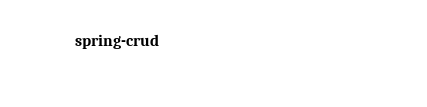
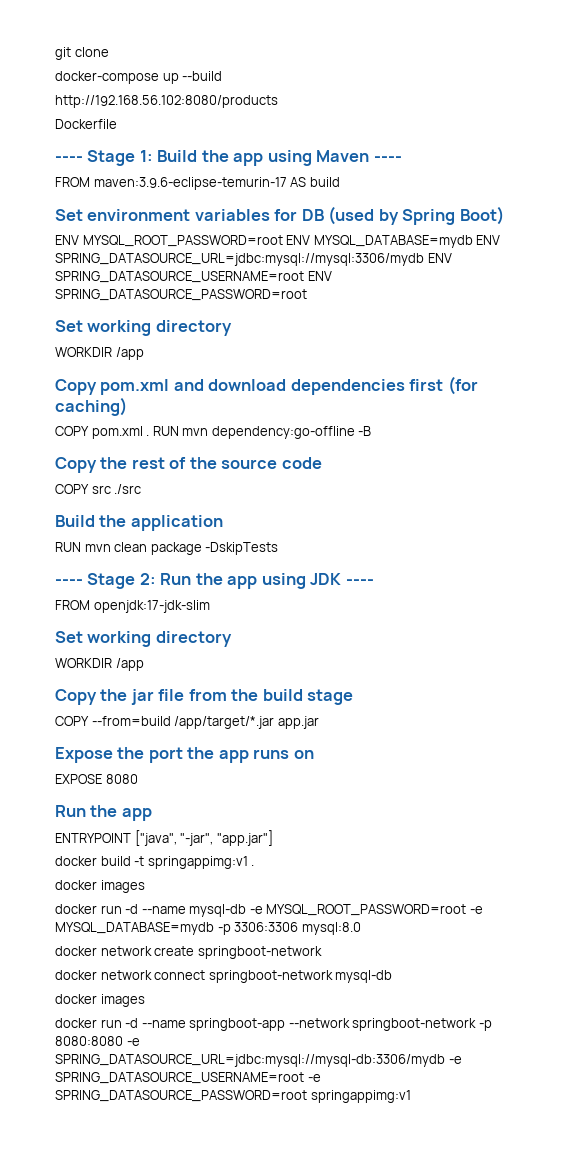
- spring-crud
+ git clone
+ docker-compose up --build
+ http://192.168.56.102:8080/products
+ Dockerfile
+ ---- Stage 1: Build the app using Maven ----
+ FROM maven:3.9.6-eclipse-temurin-17 AS build
+ Set environment variables for DB (used by Spring Boot)
+ ENV MYSQL_ROOT_PASSWORD=root ENV MYSQL_DATABASE=mydb ENV SPRING_DATASOURCE_URL=jdbc:mysql://mysql:3306/mydb ENV SPRING_DATASOURCE_USERNAME=root ENV SPRING_DATASOURCE_PASSWORD=root
+ Set working directory
+ WORKDIR /app
+ Copy pom.xml and download dependencies first (for caching)
+ COPY pom.xml . RUN mvn dependency:go-offline -B
+ Copy the rest of the source code
+ COPY src ./src
+ Build the application
+ RUN mvn clean package -DskipTests
+ ---- Stage 2: Run the app using JDK ----
+ FROM openjdk:17-jdk-slim
+ Set working directory
+ WORKDIR /app
+ Copy the jar file from the build stage
+ COPY --from=build /app/target/*.jar app.jar
+ Expose the port the app runs on
+ EXPOSE 8080
+ Run the app
+ ENTRYPOINT ["java", "-jar", "app.jar"]
+ docker build -t springappimg:v1 .
+ docker images
+ docker run -d --name mysql-db -e MYSQL_ROOT_PASSWORD=root -e MYSQL_DATABASE=mydb -p 3306:3306 mysql:8.0
+ docker network create springboot-network
+ docker network connect springboot-network mysql-db
+ docker images
+ docker run -d --name springboot-app --network springboot-network -p 8080:8080 -e SPRING_DATASOURCE_URL=jdbc:mysql://mysql-db:3306/mydb -e SPRING_DATASOURCE_USERNAME=root -e SPRING_DATASOURCE_PASSWORD=root springappimg:v1

